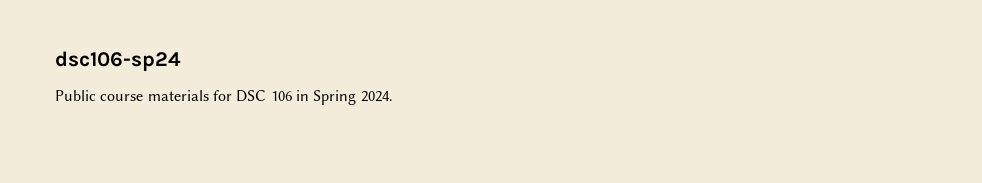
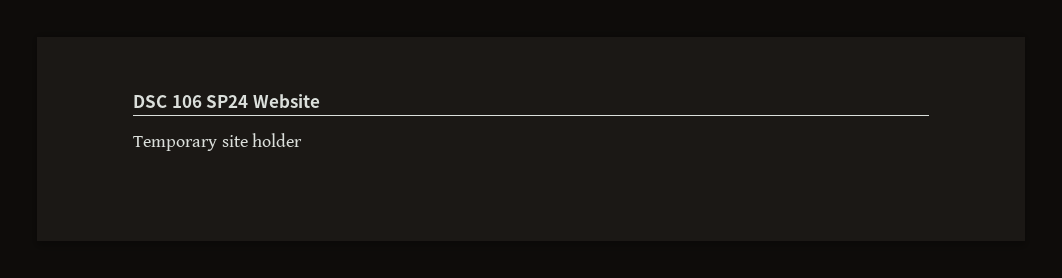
- dsc106-sp24
- Public course materials for DSC 106 in Spring 2024.
+ DSC 106 SP24 Website
+ Temporary site holder

